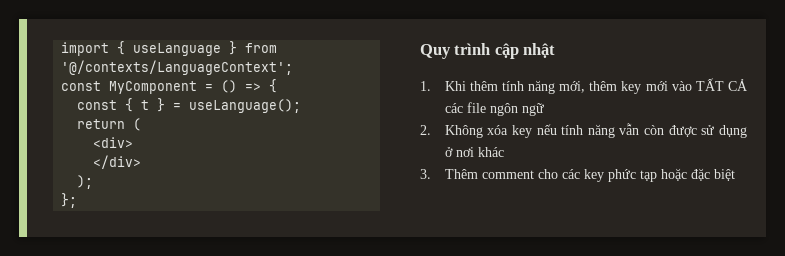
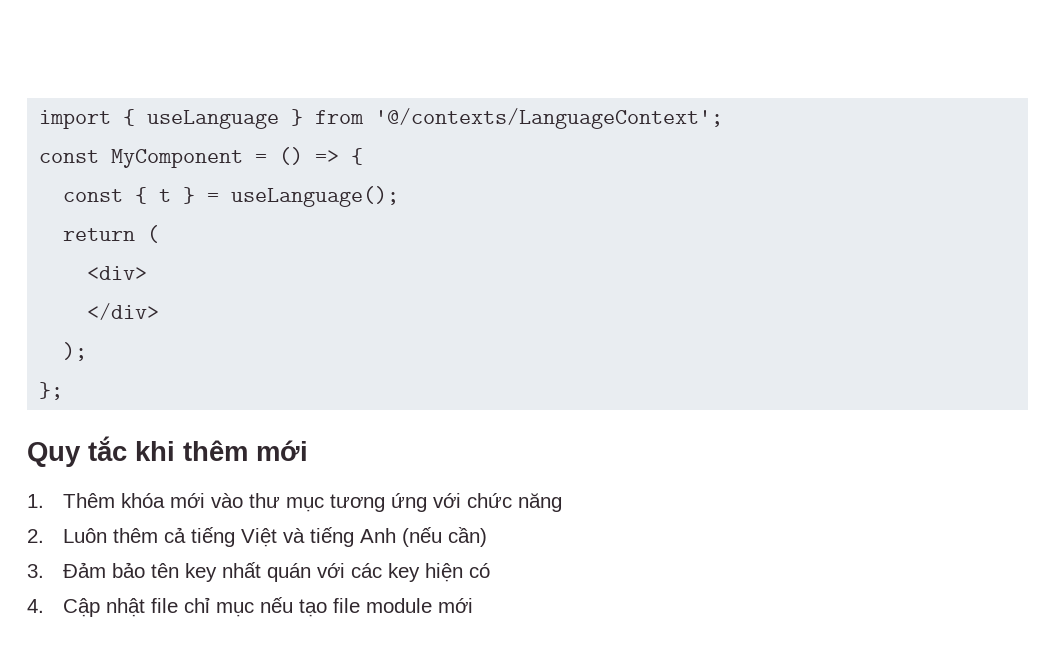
- Quy trình cập nhật
- 1. Khi thêm tính năng mới, thêm key mới vào TẤT CẢ các file ngôn ngữ
- 2. Không xóa key nếu tính năng vẫn còn được sử dụng ở nơi khác
- 3. Thêm comment cho các key phức tạp hoặc đặc biệt
+ Quy tắc khi thêm mới
+ 1. Thêm khóa mới vào thư mục tương ứng với chức năng
+ 2. Luôn thêm cả tiếng Việt và tiếng Anh (nếu cần)
+ 3. Đảm bảo tên key nhất quán với các key hiện có
+ 4. Cập nhật file chỉ mục nếu tạo file module mới

